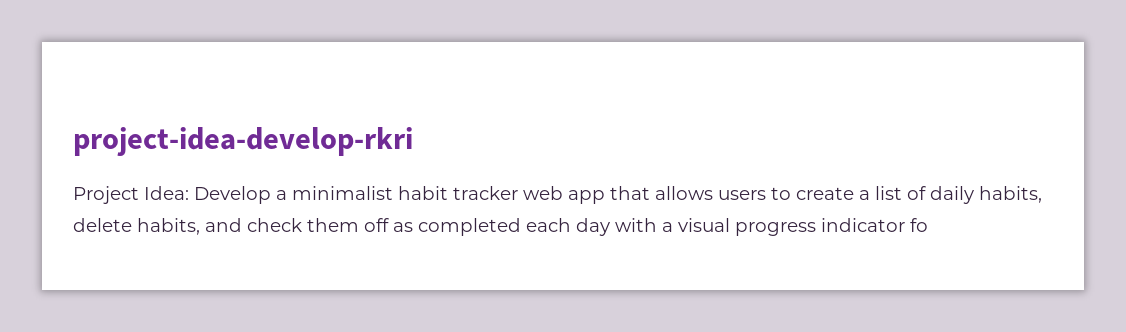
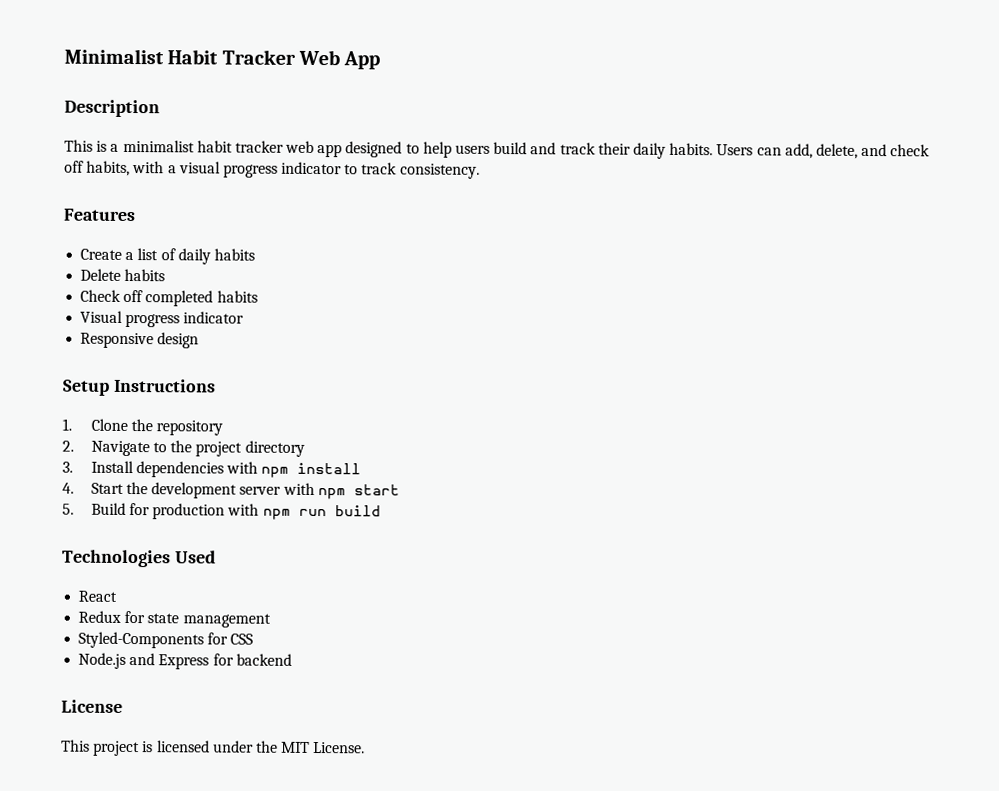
- project-idea-develop-rkri
- Project Idea: Develop a minimalist habit tracker web app that allows users to create a list of daily habits, delete habits, and check them off as completed each day with a visual progress indicator fo
+ Minimalist Habit Tracker Web App
+ Description
+ This is a minimalist habit tracker web app designed to help users build and track their daily habits. Users can add, delete, and check off habits, with a visual progress indicator to track consistency.
+ Features
+ Create a list of daily habits
+ Delete habits
+ Check off completed habits
+ Visual progress indicator
+ Responsive design
+ Setup Instructions
+ 1. Clone the repository
+ 2. Navigate to the project directory
+ 3. Install dependencies with npm install
+ 4. Start the development server with npm start
+ 5. Build for production with npm run build
+ Technologies Used
+ React
+ Redux for state management
+ Styled-Components for CSS
+ Node.js and Express for backend
+ License
+ This project is licensed under the MIT License.

